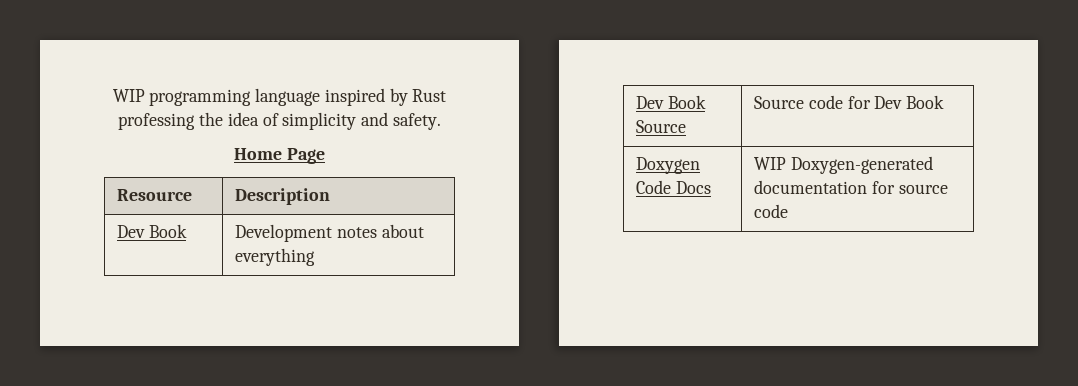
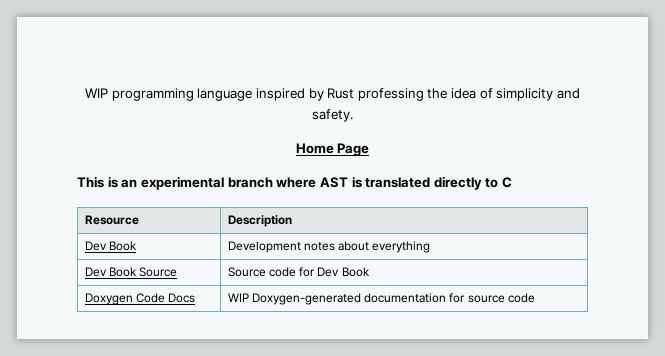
+ This is an experimental branch where AST is translated directly to C

